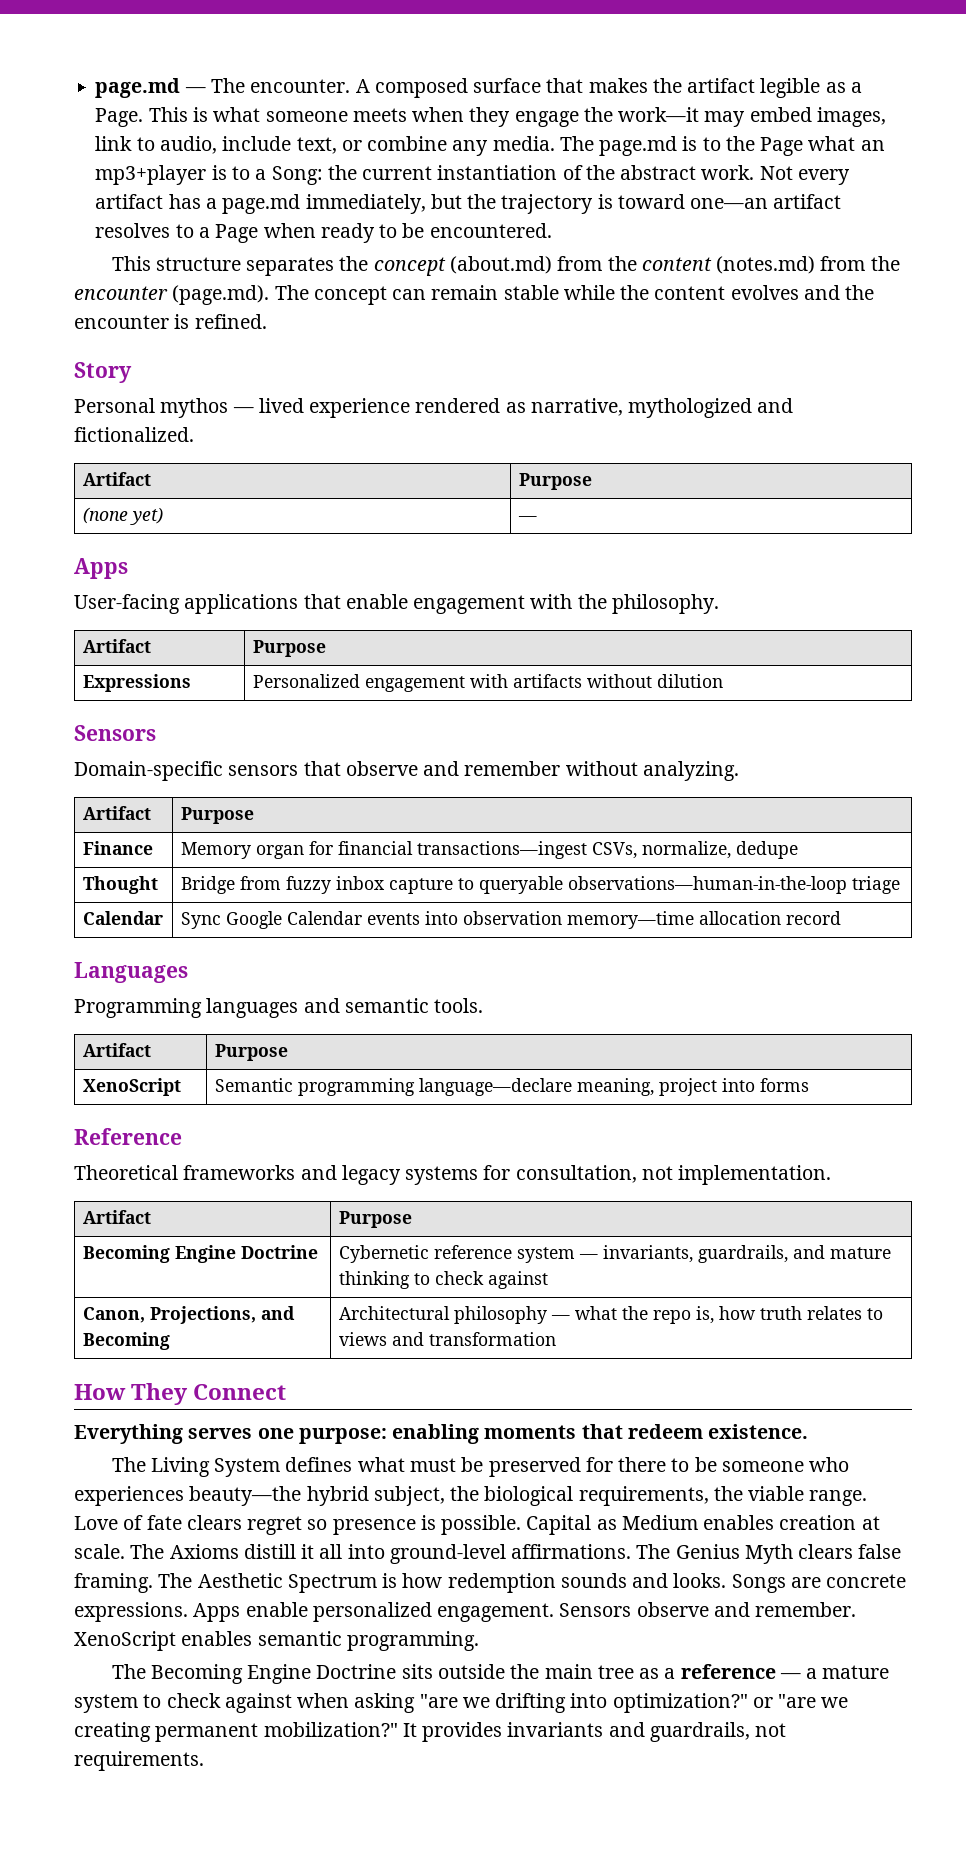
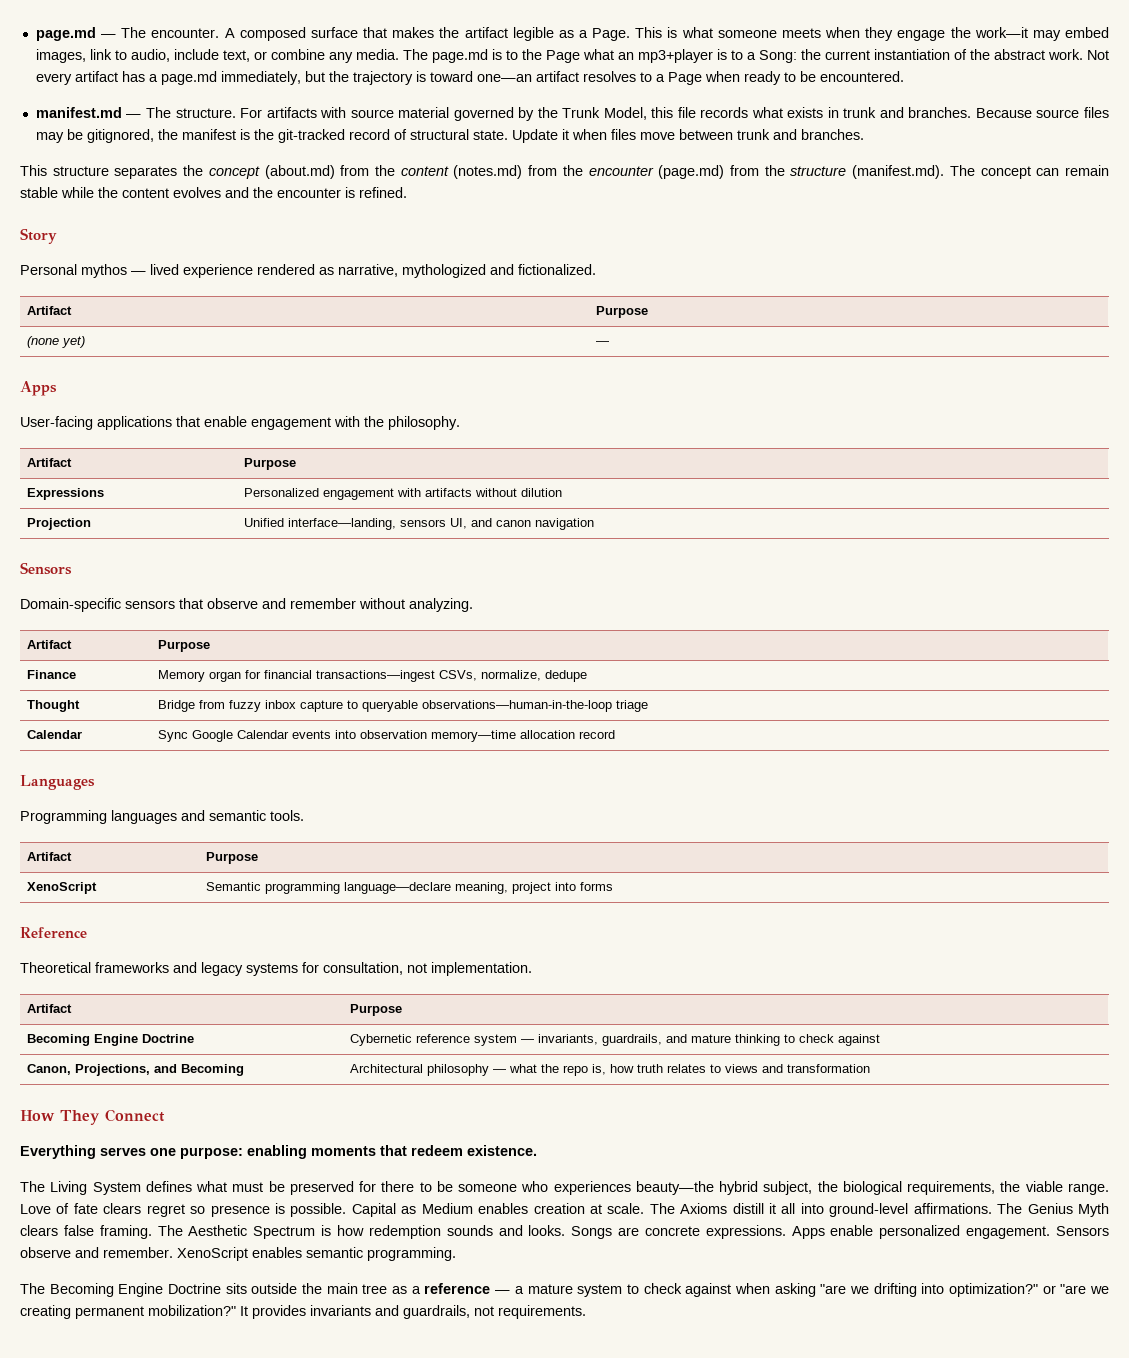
+ manifest.md — The structure. For artifacts with source material governed by the Trunk Model, this file records what exists in trunk and branches. Because source files may be gitignored, the manifest is the git-tracked record of structural state. Update it when files move between trunk and branches.
- This structure separates the concept (about.md) from the content (notes.md) from the encounter (page.md). The concept can remain stable while the content evolves and the encounter is refined.
+ This structure separates the concept (about.md) from the content (notes.md) from the encounter (page.md) from the structure (manifest.md). The concept can remain stable while the content evolves and the encounter is refined.
+ Projection | Unified interface—landing, sensors UI, and canon navigation

